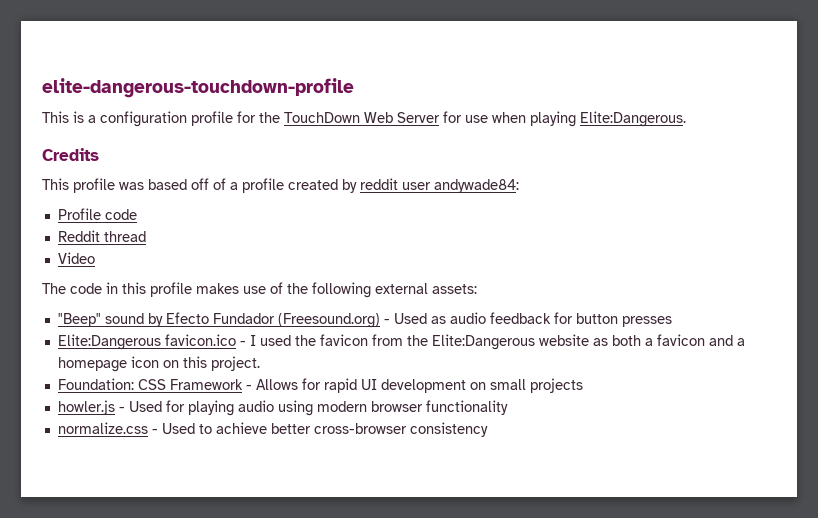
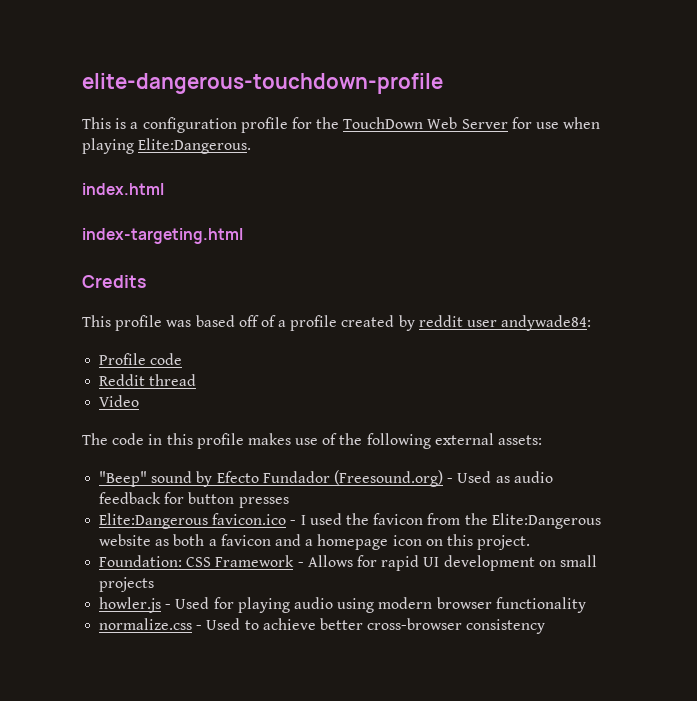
+ index.html
+ index-targeting.html

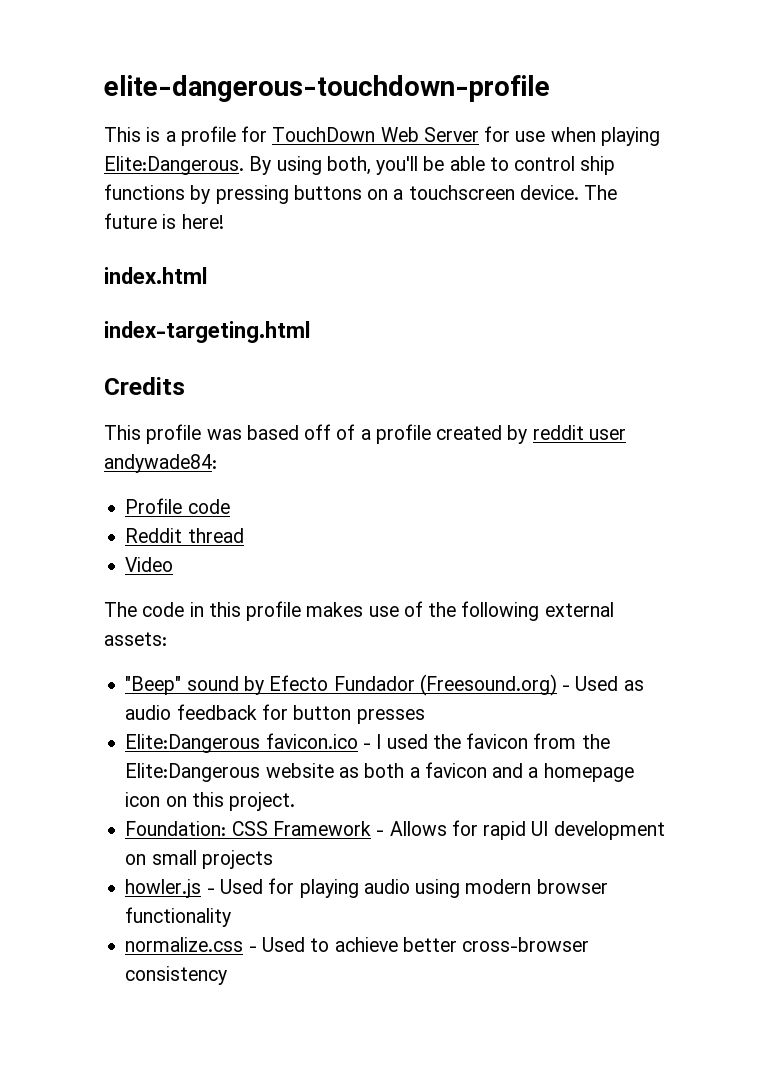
- This is a configuration profile for the TouchDown Web Server for use when playing Elite:Dangerous.
+ This is a profile for TouchDown Web Server for use when playing Elite:Dangerous. By using both, you'll be able to control ship functions by pressing buttons on a touchscreen device. The future is here!

